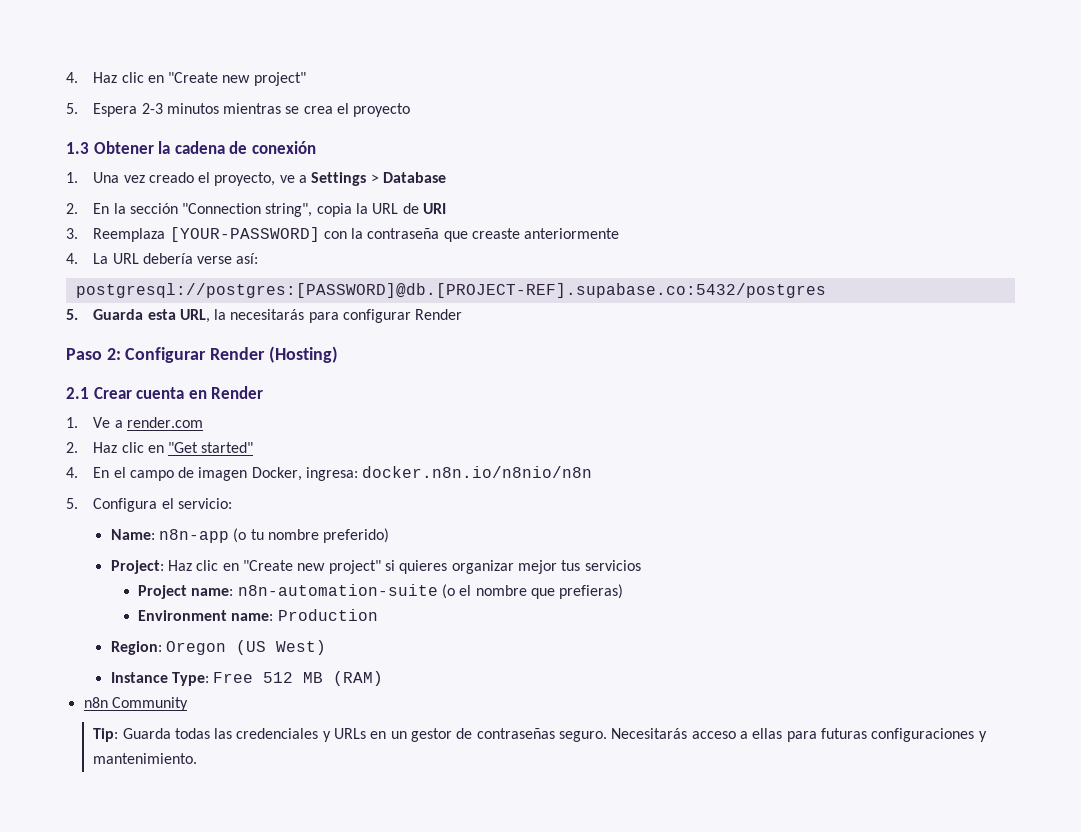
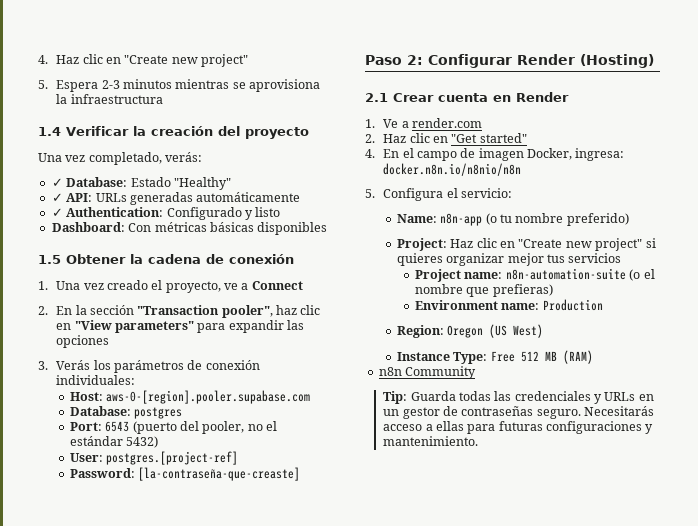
- 5. Espera 2-3 minutos mientras se crea el proyecto
- 1.3 Obtener la cadena de conexión
+ 5. Espera 2-3 minutos mientras se aprovisiona la infraestructura
+ 1.4 Verificar la creación del proyecto
+ Una vez completado, verás:
+ ✓ Database: Estado "Healthy"
+ ✓ API: URLs generadas automáticamente
+ ✓ Authentication: Configurado y listo
+ Dashboard: Con métricas básicas disponibles
+ 1.5 Obtener la cadena de conexión
- 1. Una vez creado el proyecto, ve a Settings > Database
+ 1. Una vez creado el proyecto, ve a Connect
- 2. En la sección "Connection string", copia la URL de URI
- 3. Reemplaza [YOUR-PASSWORD] con la contraseña que creaste anteriormente
- 4. La URL debería verse así:
- postgresql://postgres:[PASSWORD]@db.[PROJECT-REF].supabase.co:5432/postgres
- 5. Guarda esta URL, la necesitarás para configurar Render
+ 2. En la sección "Transaction pooler", haz clic en "View parameters" para expandir las opciones
+ 3. Verás los parámetros de conexión individuales:
+ Host: aws-0-[region].pooler.supabase.com
+ Database: postgres
+ Port: 6543 (puerto del pooler, no el estándar 5432)
+ User: postgres.[project-ref]
+ Password: [la-contraseña-que-creaste]

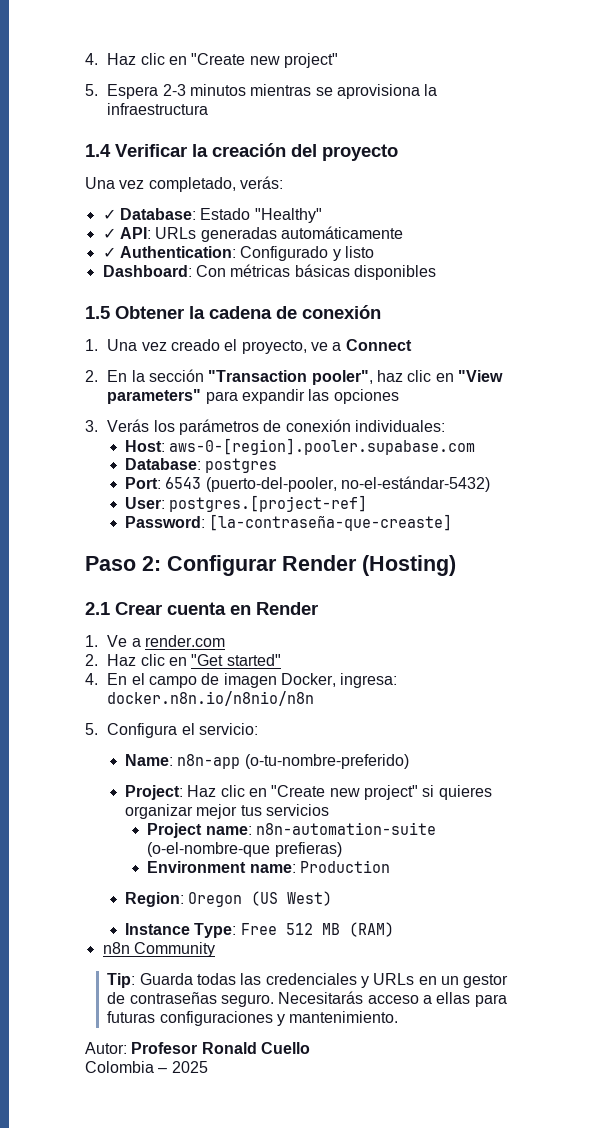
- Port: 6543 (puerto del pooler, no el estándar 5432)
+ Port: 6543 (puerto-del-pooler, no-el-estándar-5432)
- Name: n8n-app (o tu nombre preferido)
+ Name: n8n-app (o-tu-nombre-preferido)
- Project name: n8n-automation-suite (o el nombre que prefieras)
+ Project name: n8n-automation-suite (o-el-nombre-que prefieras)
+ Autor: Profesor Ronald Cuello
+ Colombia – 2025

